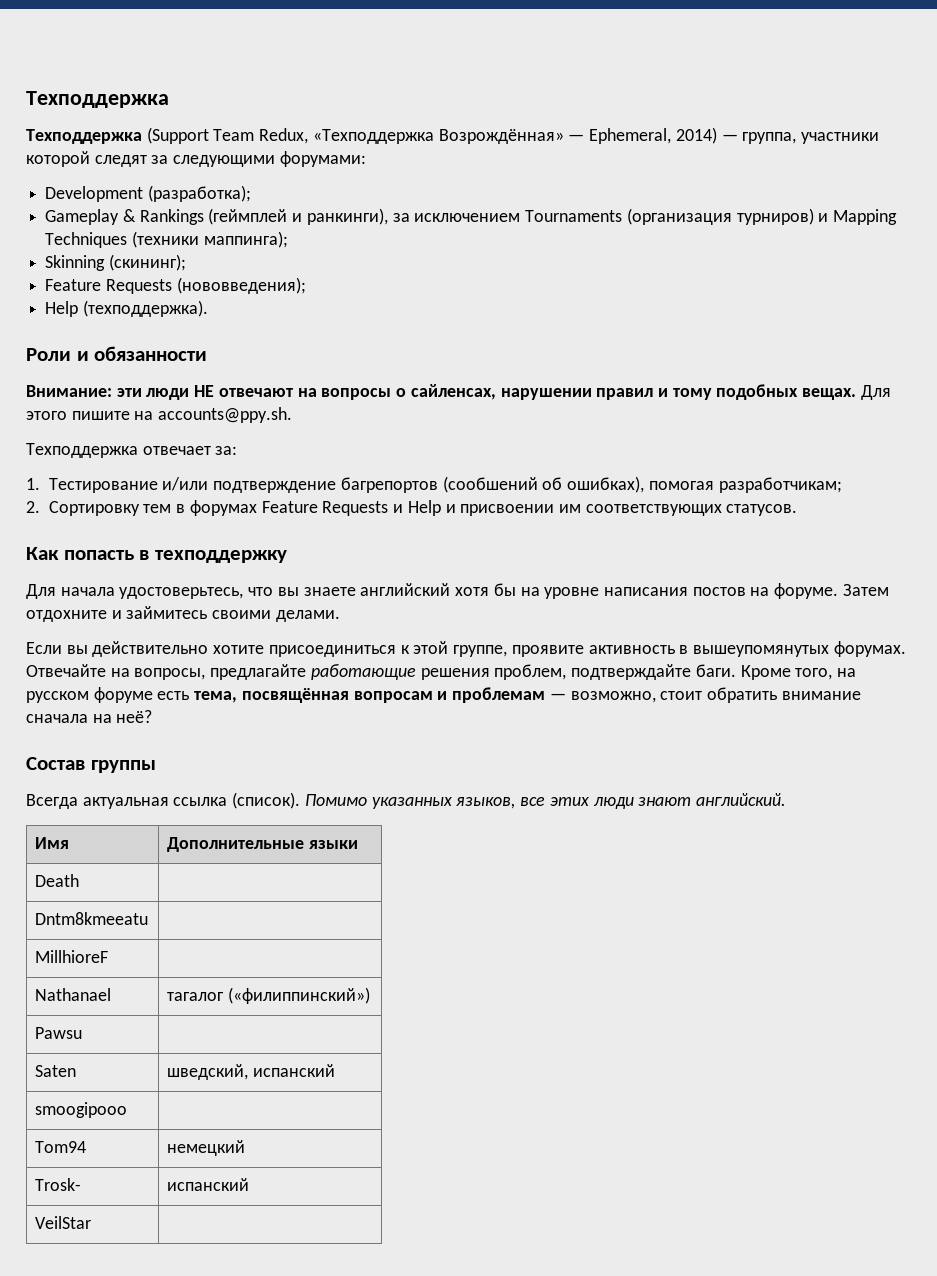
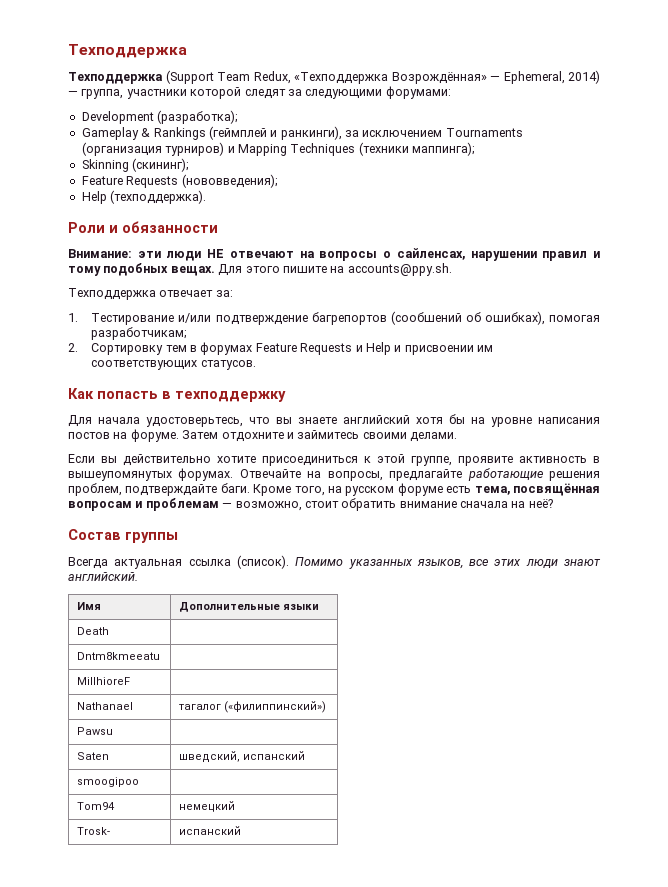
- smoogipooo |
+ smoogipoo |
- VeilStar |

